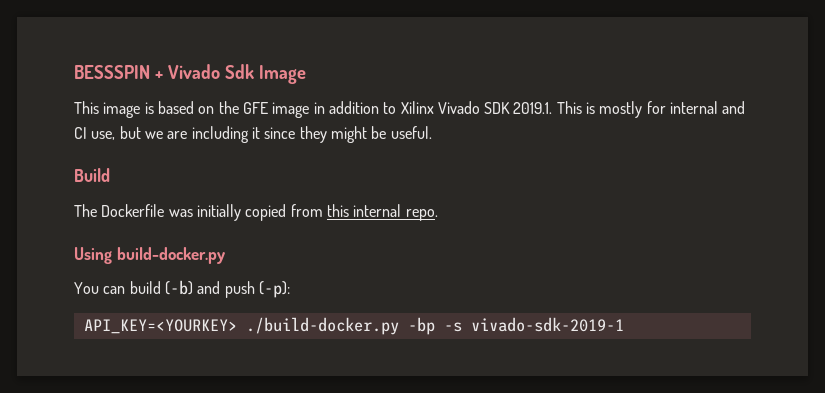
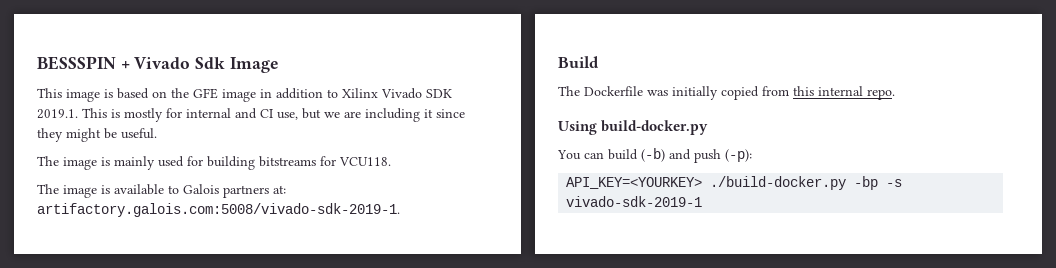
+ The image is mainly used for building bitstreams for VCU118.
+ The image is available to Galois partners at: artifactory.galois.com:5008/vivado-sdk-2019-1.

